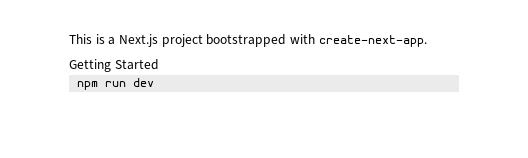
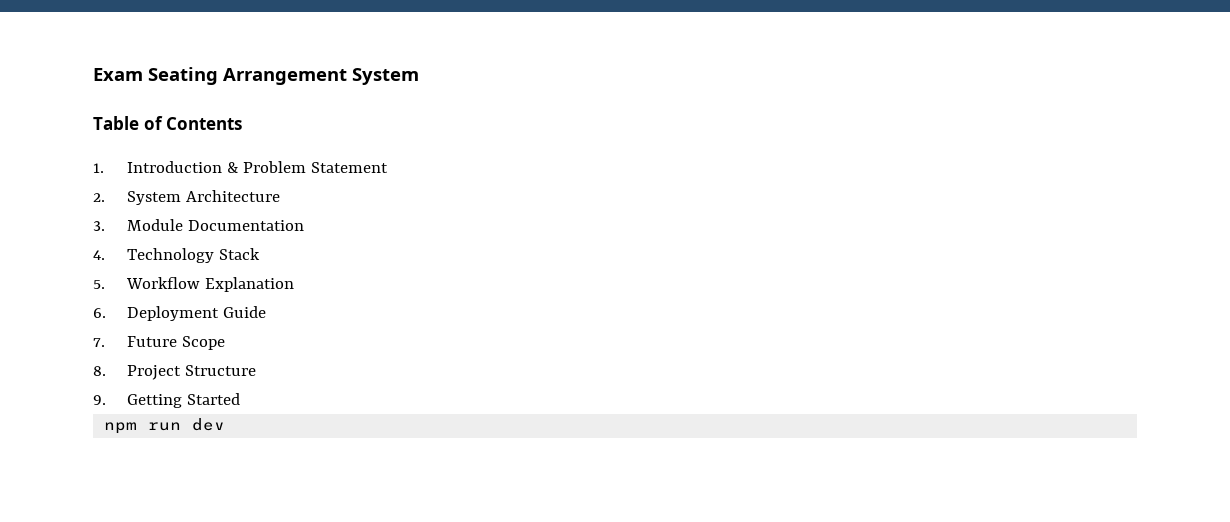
- This is a Next.js project bootstrapped with create-next-app.
- Getting Started
+ Exam Seating Arrangement System
+ Table of Contents
+ 1. Introduction & Problem Statement
+ 2. System Architecture
+ 3. Module Documentation
+ 4. Technology Stack
+ 5. Workflow Explanation
+ 6. Deployment Guide
+ 7. Future Scope
+ 8. Project Structure
+ 9. Getting Started

